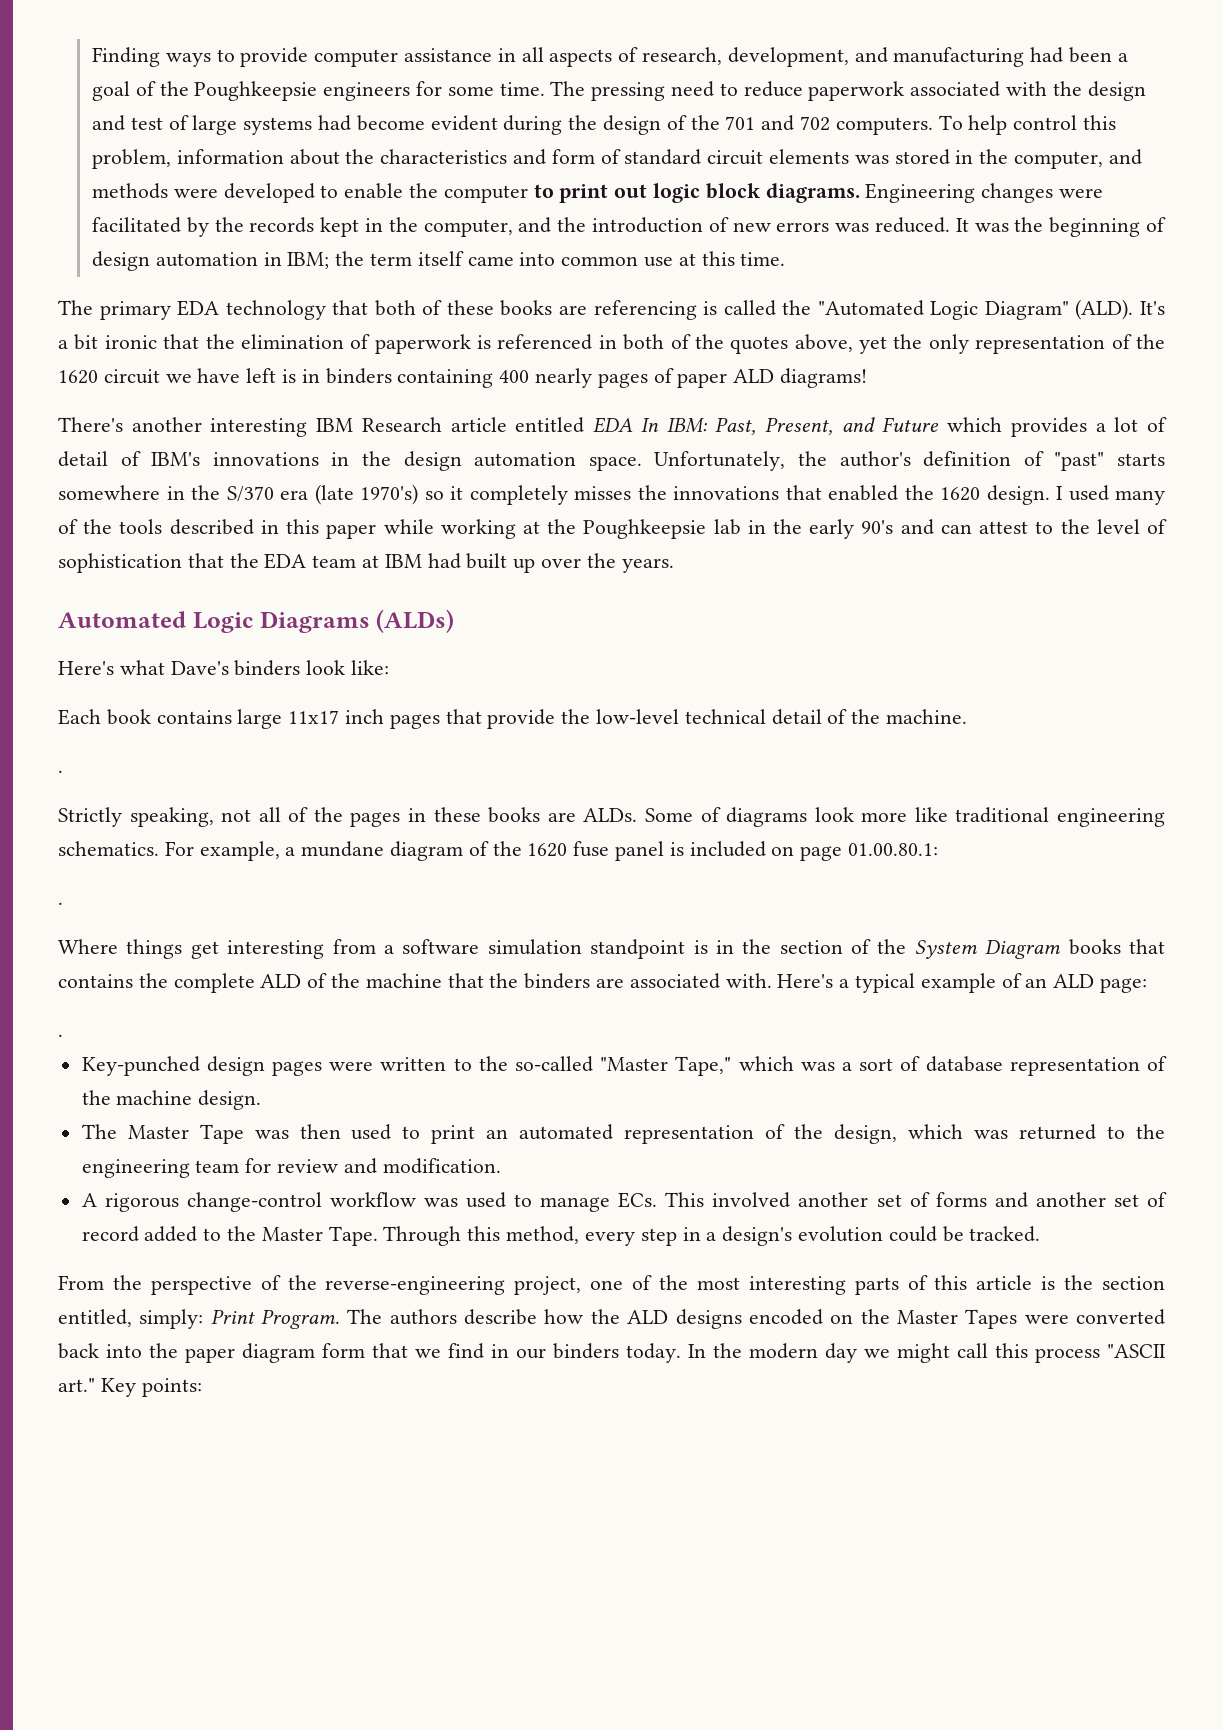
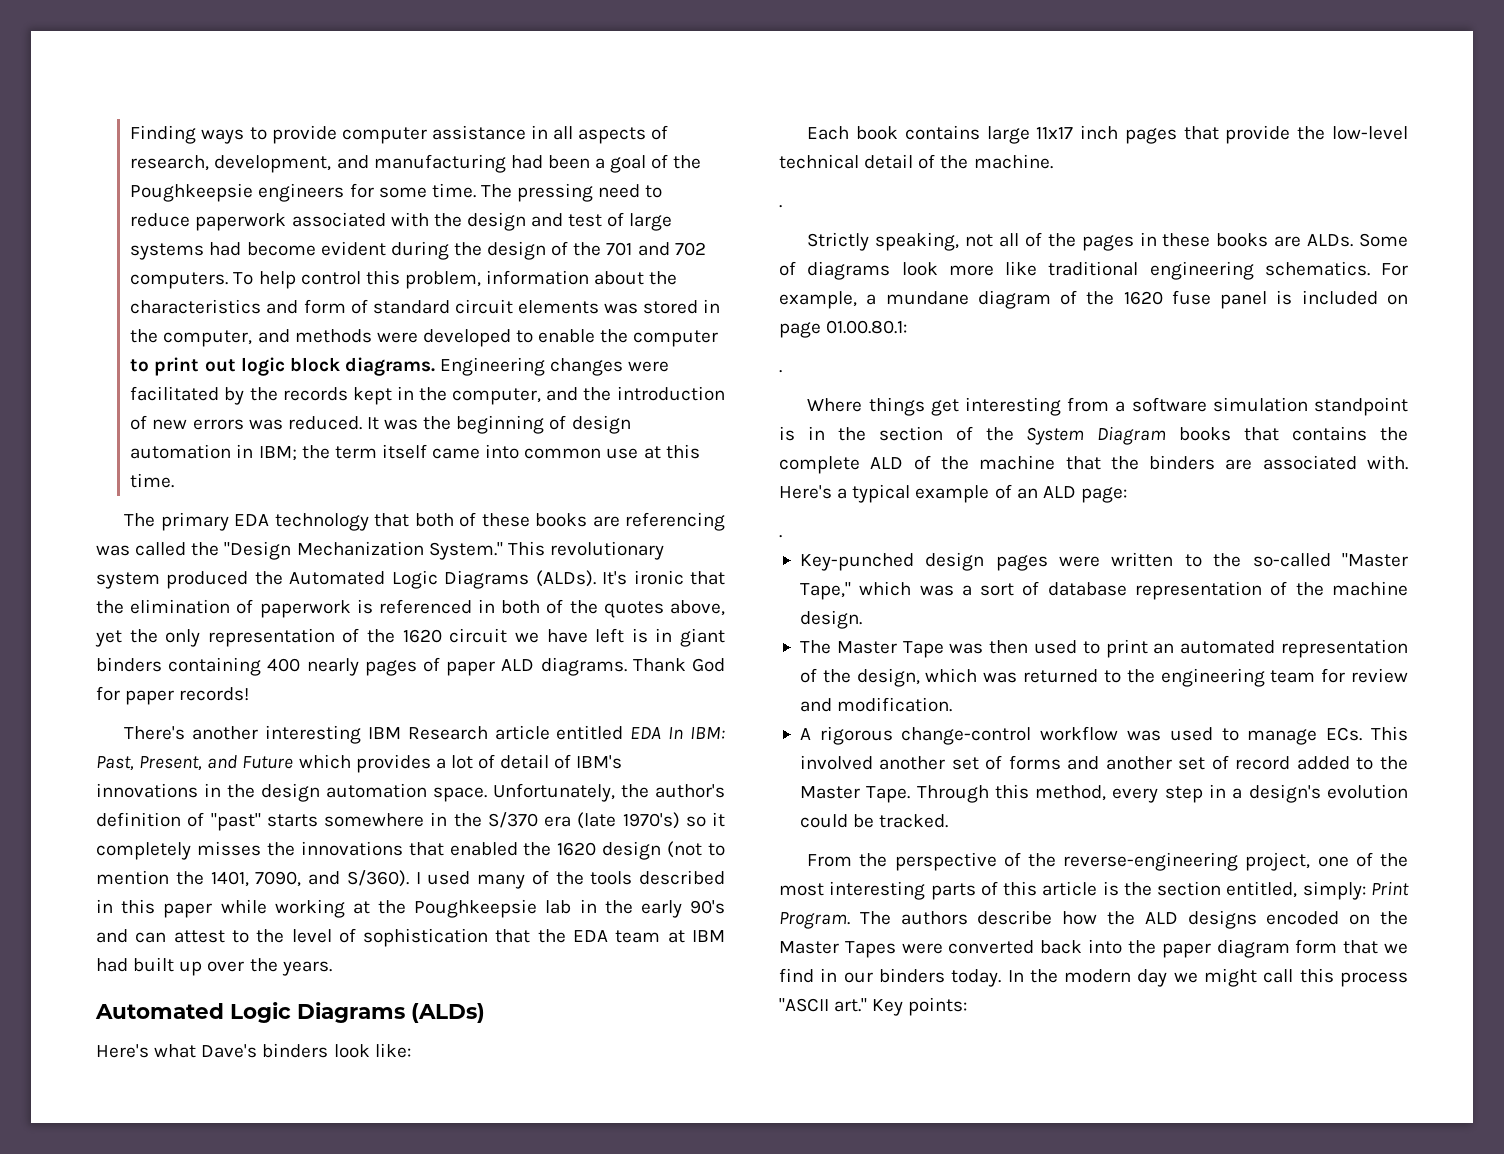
- The primary EDA technology that both of these books are referencing is called the "Automated Logic Diagram" (ALD). It's a bit ironic that the elimination of paperwork is referenced in both of the quotes above, yet the only representation of the 1620 circuit we have left is in binders containing 400 nearly pages of paper ALD diagrams!
+ The primary EDA technology that both of these books are referencing was called the "Design Mechanization System." This revolutionary system produced the Automated Logic Diagrams (ALDs). It's ironic that the elimination of paperwork is referenced in both of the quotes above, yet the only representation of the 1620 circuit we have left is in giant binders containing 400 nearly pages of paper ALD diagrams. Thank God for paper records!
- Unfortunately, the author's definition of "past" starts somewhere in the S/370 era (late 1970's) so it completely misses the innovations that enabled the 1620 design.
+ Unfortunately, the author's definition of "past" starts somewhere in the S/370 era (late 1970's) so it completely misses the innovations that enabled the 1620 design (not to mention the 1401, 7090, and S/360).

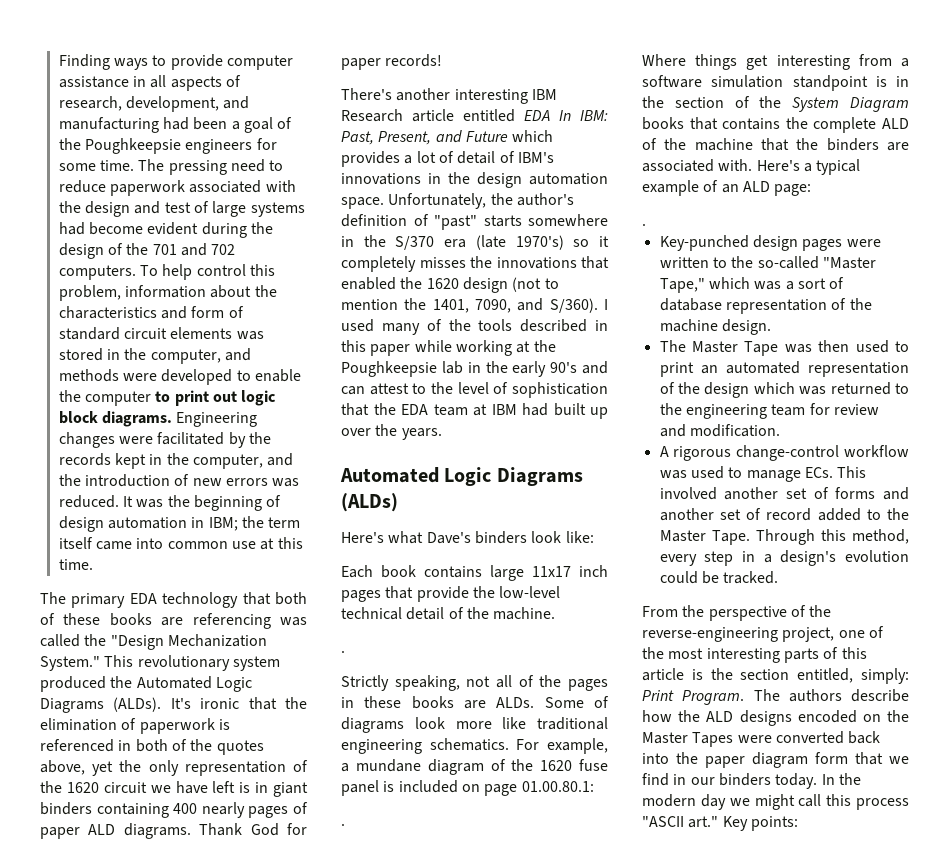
- The Master Tape was then used to print an automated representation of the design, which was returned to the engineering team for review and modification.
+ The Master Tape was then used to print an automated representation of the design which was returned to the engineering team for review and modification.

